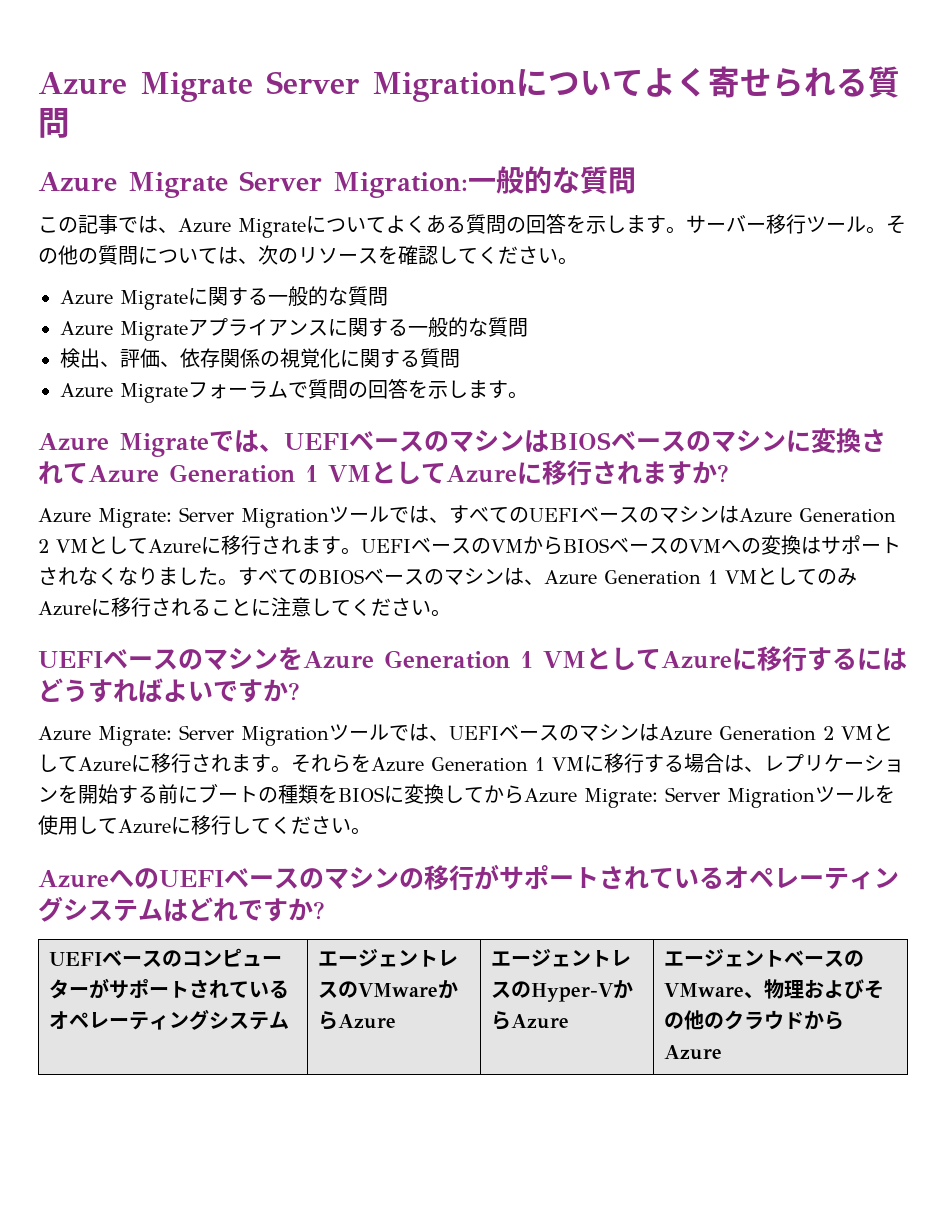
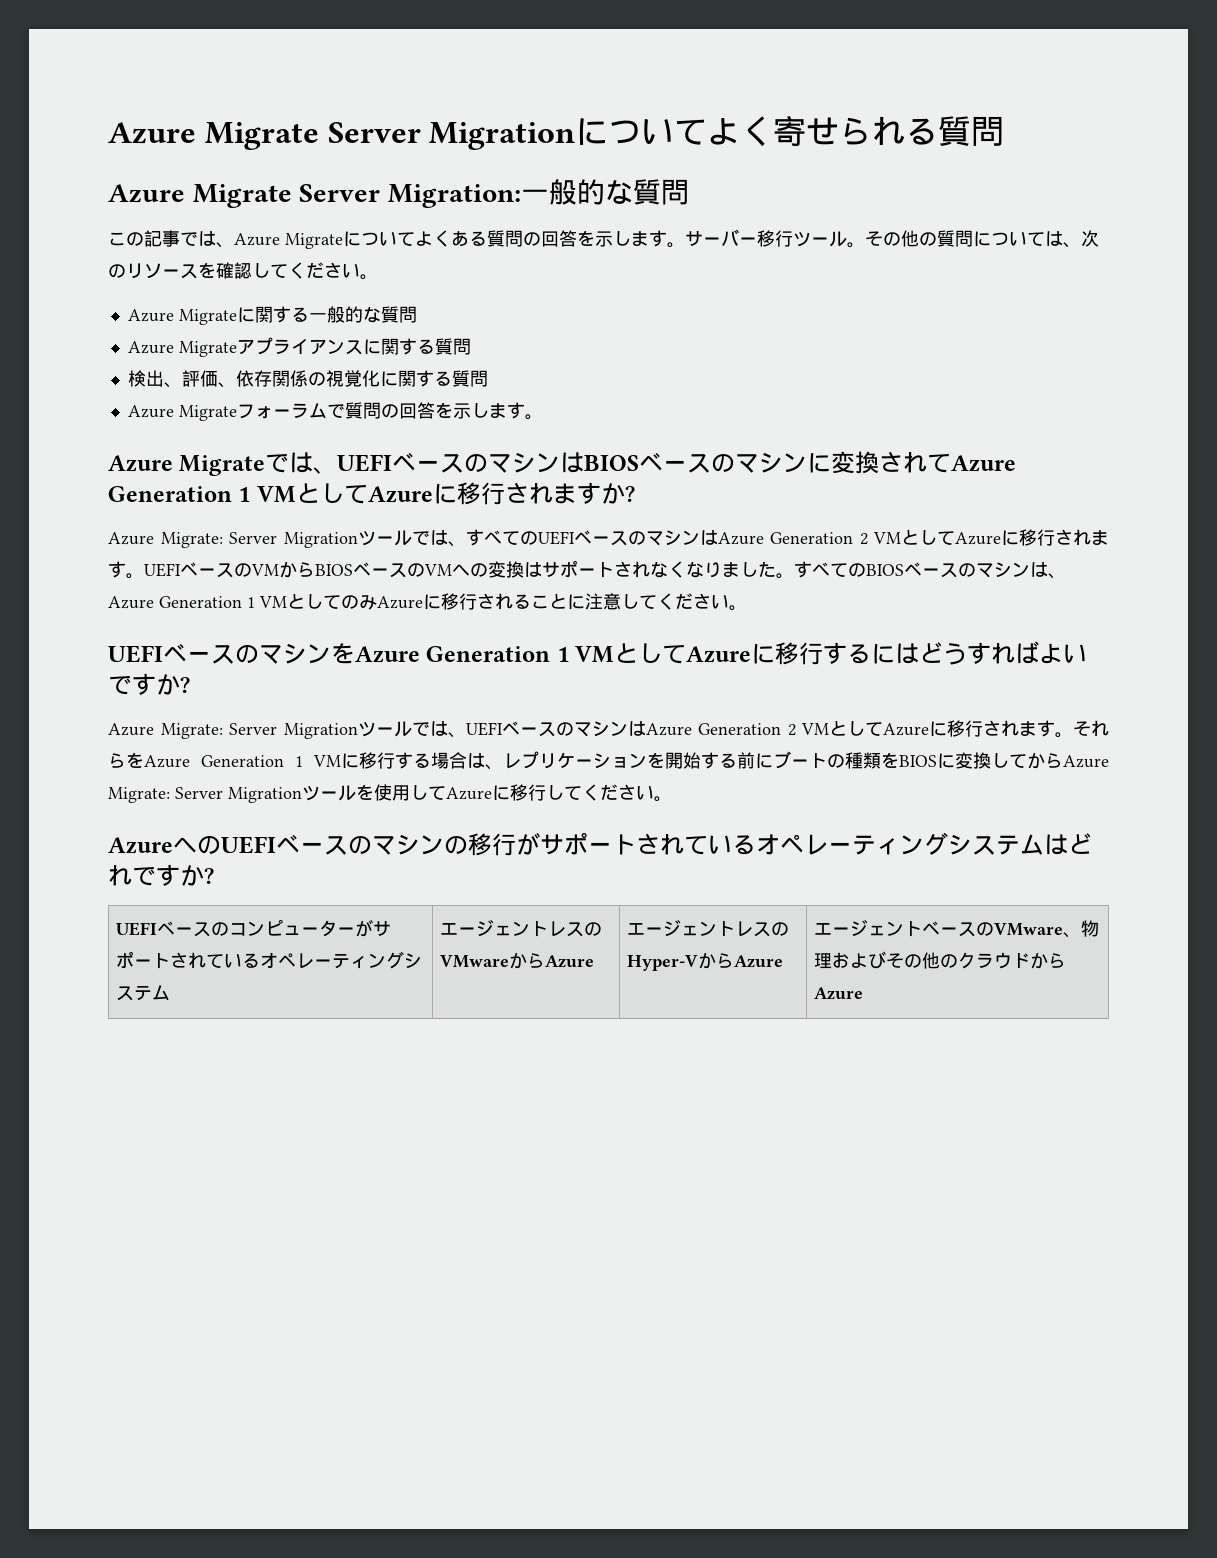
- Azure Migrateアプライアンスに関する一般的な質問
+ Azure Migrateアプライアンスに関する質問

